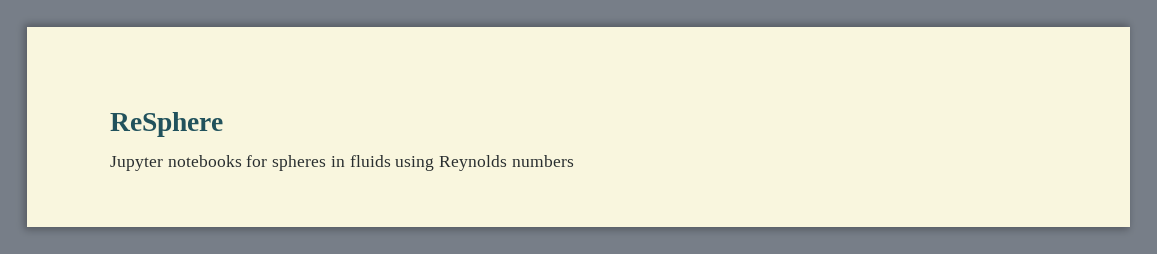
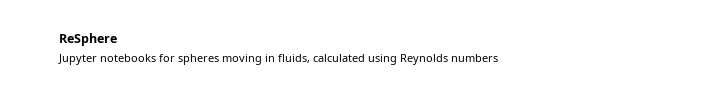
- Jupyter notebooks for spheres in fluids using Reynolds numbers
+ Jupyter notebooks for spheres moving in fluids, calculated using Reynolds numbers

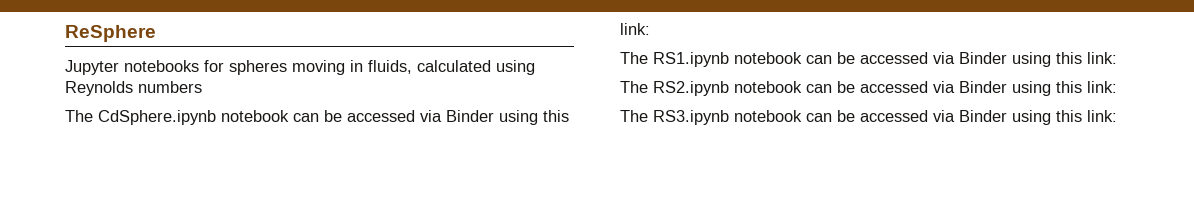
+ The CdSphere.ipynb notebook can be accessed via Binder using this link:
+ The RS1.ipynb notebook can be accessed via Binder using this link:
+ The RS2.ipynb notebook can be accessed via Binder using this link:
+ The RS3.ipynb notebook can be accessed via Binder using this link:

